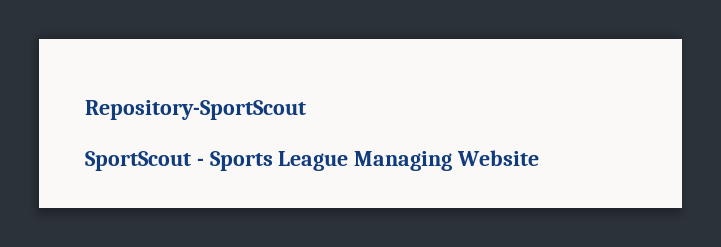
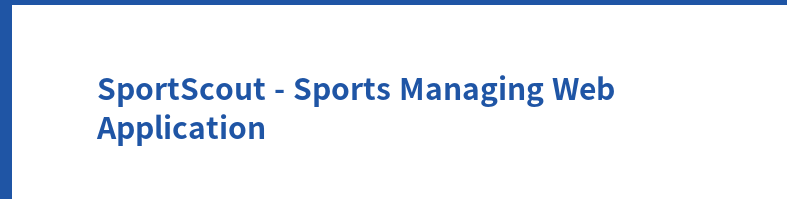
- Repository-SportScout
- SportScout - Sports League Managing Website
+ SportScout - Sports Managing Web Application

